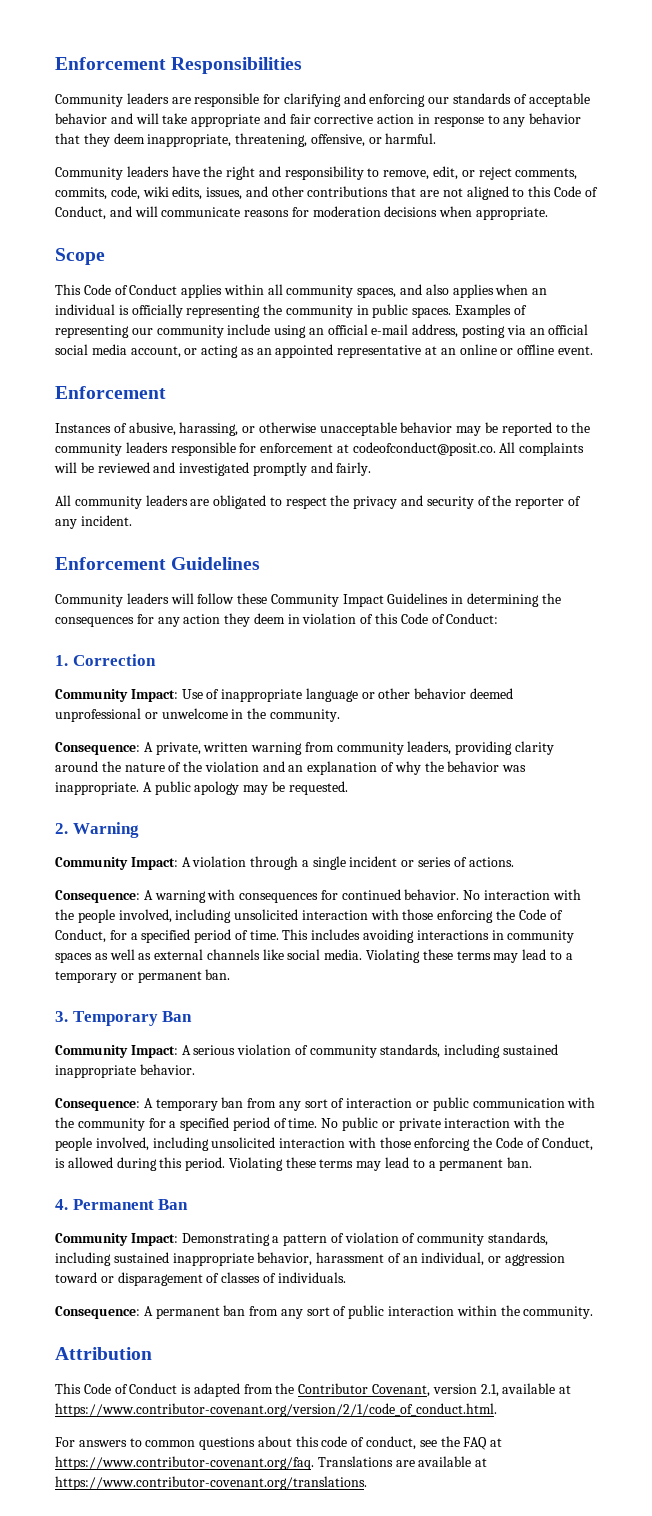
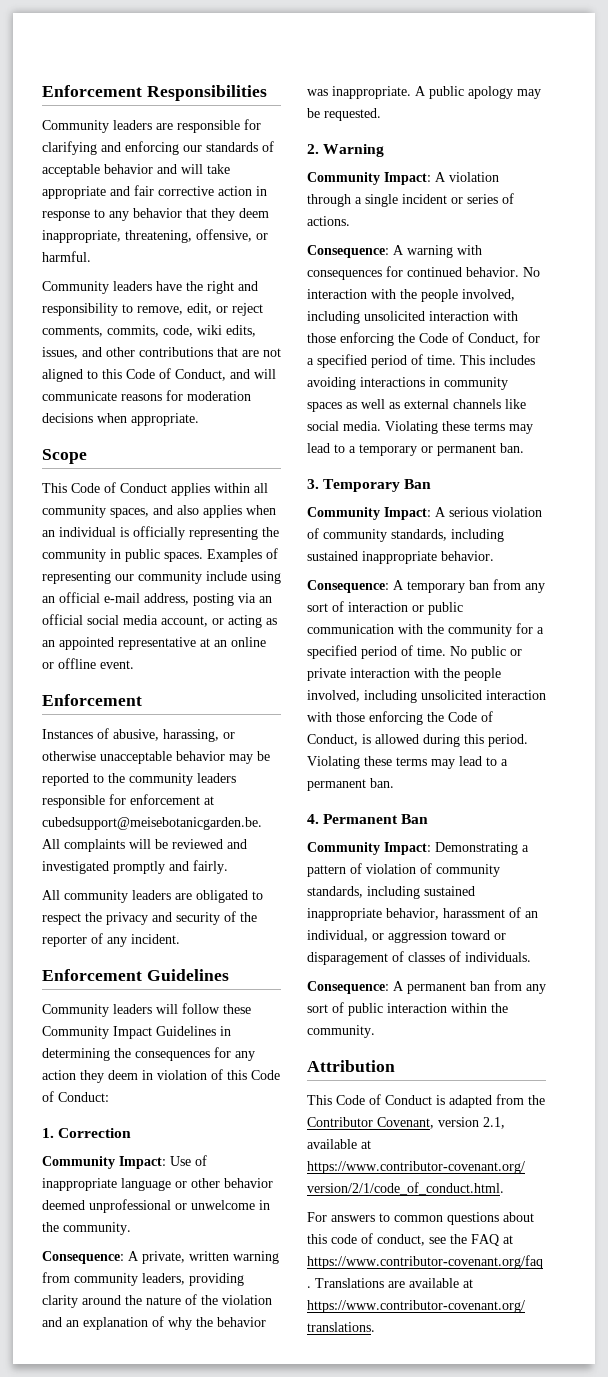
- Instances of abusive, harassing, or otherwise unacceptable behavior may be reported to the community leaders responsible for enforcement at codeofconduct@posit.co. All complaints will be reviewed and investigated promptly and fairly.
+ Instances of abusive, harassing, or otherwise unacceptable behavior may be reported to the community leaders responsible for enforcement at cubedsupport@meisebotanicgarden.be. All complaints will be reviewed and investigated promptly and fairly.

